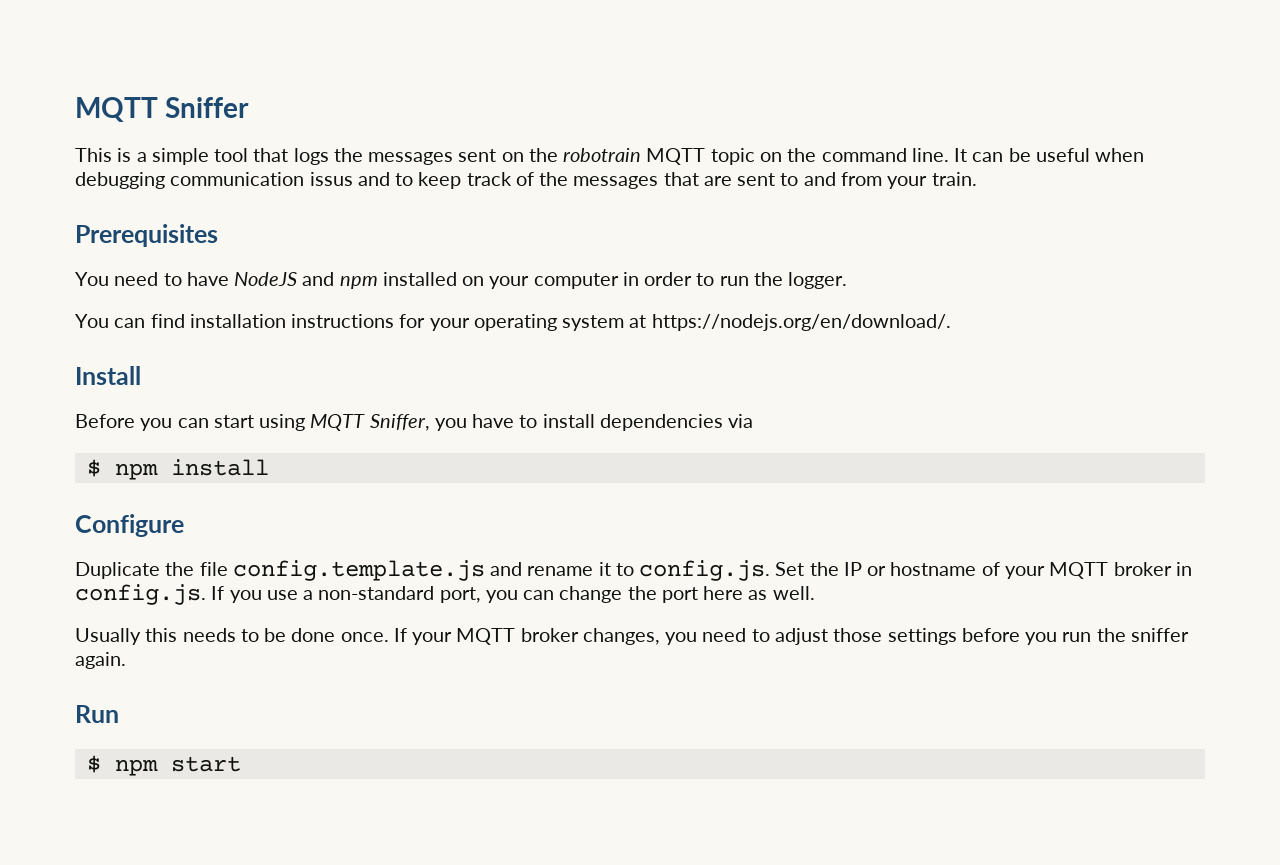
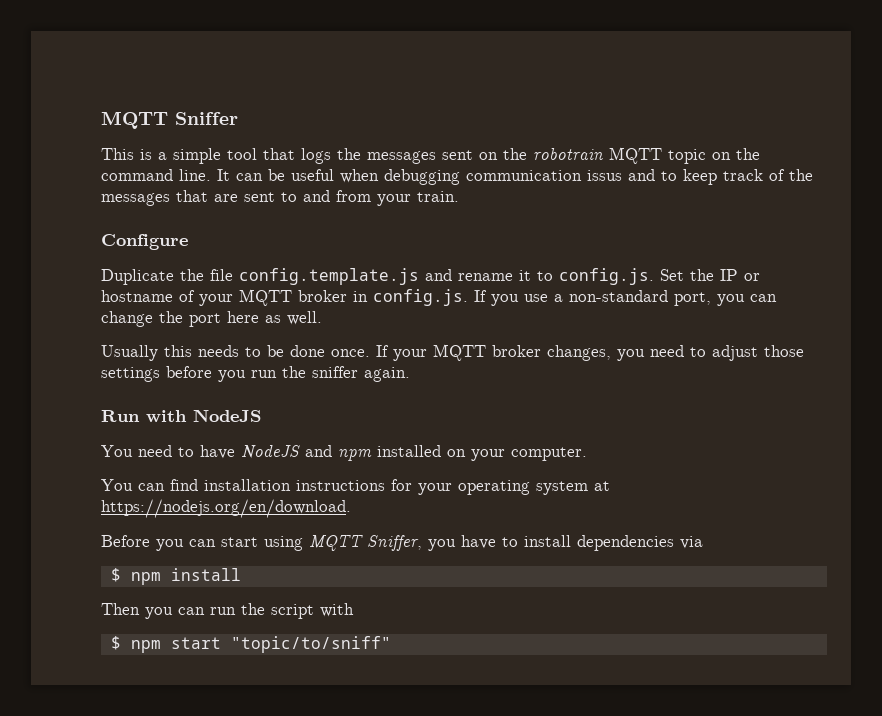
- Prerequisites
- You need to have NodeJS and npm installed on your computer in order to run the logger.
- You can find installation instructions for your operating system at https://nodejs.org/en/download/.
- Install
- Before you can start using MQTT Sniffer, you have to install dependencies via
- $ npm install
- Run
+ Run with NodeJS
+ You need to have NodeJS and npm installed on your computer.
+ You can find installation instructions for your operating system at https://nodejs.org/en/download.
+ Before you can start using MQTT Sniffer, you have to install dependencies via
+ $ npm install
+ Then you can run the script with
- $ npm start
+ $ npm start "topic/to/sniff"

